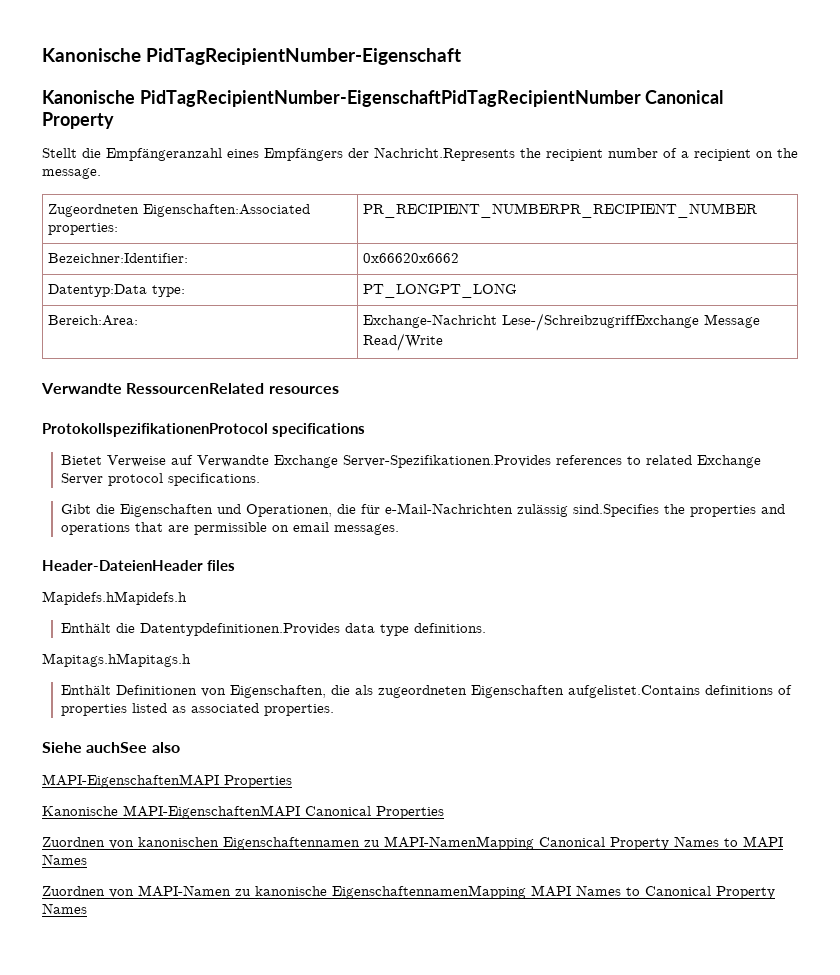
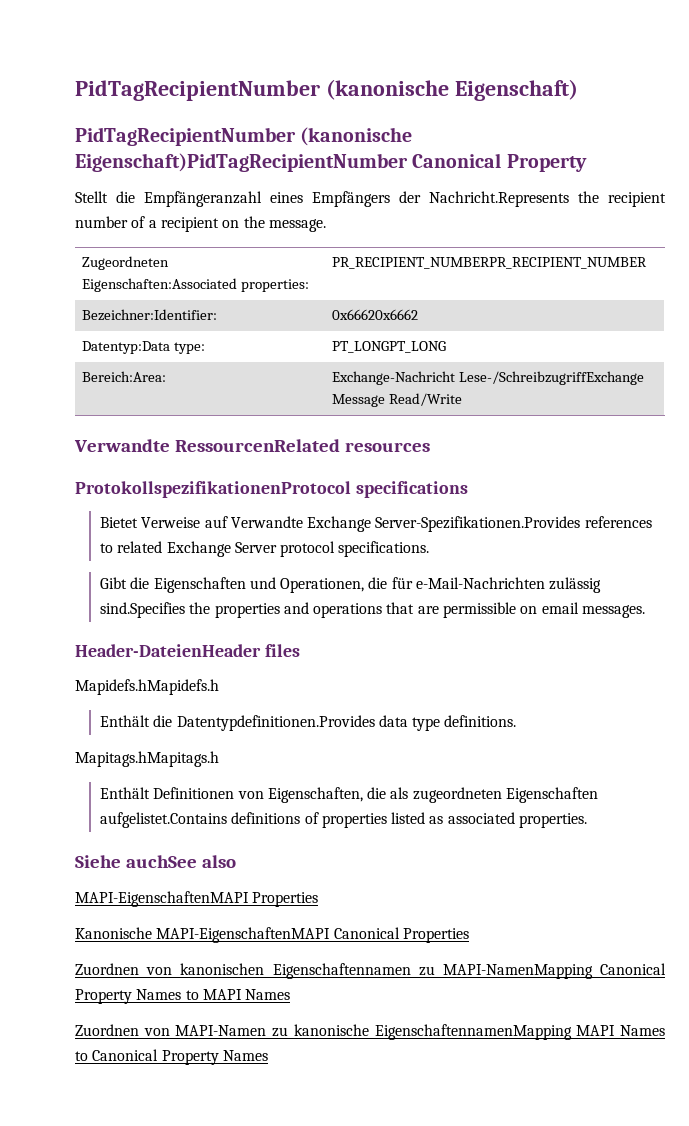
- Kanonische PidTagRecipientNumber-Eigenschaft
- Kanonische PidTagRecipientNumber-EigenschaftPidTagRecipientNumber Canonical Property
+ PidTagRecipientNumber (kanonische Eigenschaft)
+ PidTagRecipientNumber (kanonische Eigenschaft)PidTagRecipientNumber Canonical Property

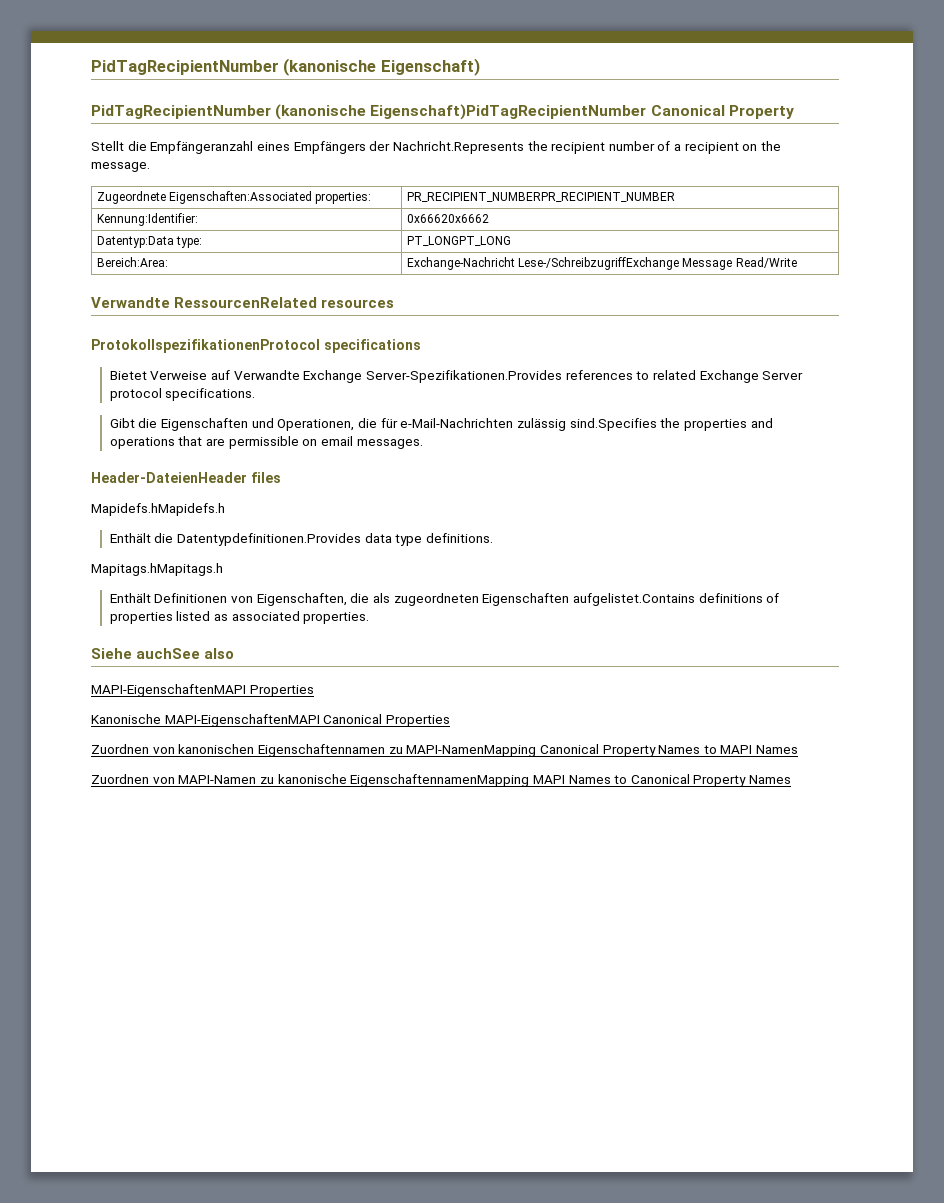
- Zugeordneten Eigenschaften:Associated properties: | PR_RECIPIENT_NUMBERPR_RECIPIENT_NUMBER
+ Zugeordnete Eigenschaften:Associated properties: | PR_RECIPIENT_NUMBERPR_RECIPIENT_NUMBER
- Bezeichner:Identifier: | 0x66620x6662
+ Kennung:Identifier: | 0x66620x6662

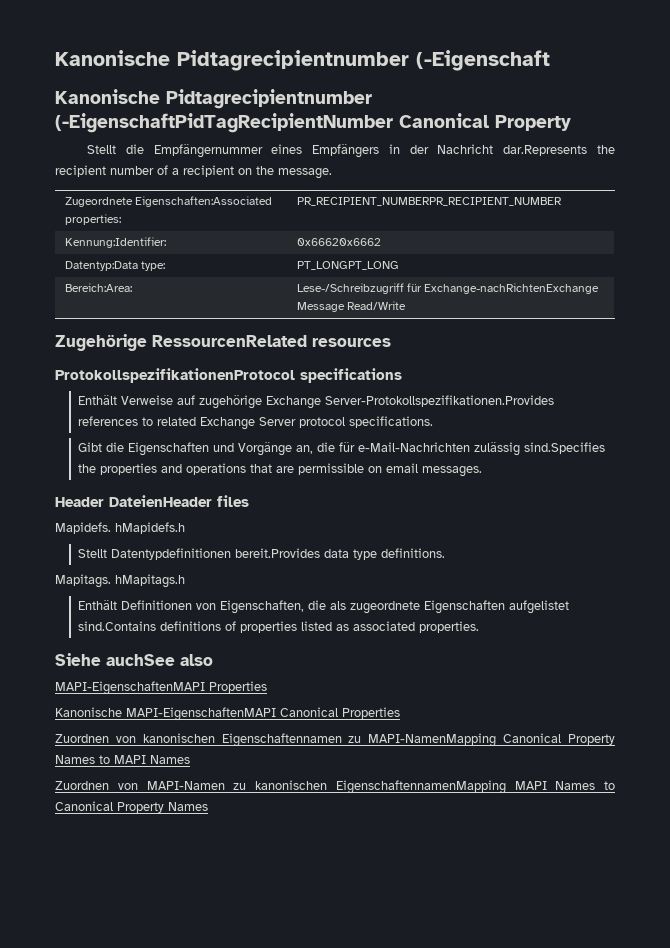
- PidTagRecipientNumber (kanonische Eigenschaft)
- PidTagRecipientNumber (kanonische Eigenschaft)PidTagRecipientNumber Canonical Property
+ Kanonische Pidtagrecipientnumber (-Eigenschaft
+ Kanonische Pidtagrecipientnumber (-EigenschaftPidTagRecipientNumber Canonical Property
- Stellt die Empfängeranzahl eines Empfängers der Nachricht.Represents the recipient number of a recipient on the message.
+ Stellt die Empfängernummer eines Empfängers in der Nachricht dar.Represents the recipient number of a recipient on the message.
- Bereich:Area: | Exchange-Nachricht Lese-/SchreibzugriffExchange Message Read/Write
+ Bereich:Area: | Lese-/Schreibzugriff für Exchange-nachRichtenExchange Message Read/Write
- Verwandte RessourcenRelated resources
+ Zugehörige RessourcenRelated resources
- Bietet Verweise auf Verwandte Exchange Server-Spezifikationen.Provides references to related Exchange Server protocol specifications.
+ Enthält Verweise auf zugehörige Exchange Server-Protokollspezifikationen.Provides references to related Exchange Server protocol specifications.
- Gibt die Eigenschaften und Operationen, die für e-Mail-Nachrichten zulässig sind.Specifies the properties and operations that are permissible on email messages.
+ Gibt die Eigenschaften und Vorgänge an, die für e-Mail-Nachrichten zulässig sind.Specifies the properties and operations that are permissible on email messages.
- Header-DateienHeader files
+ Header DateienHeader files
- Mapidefs.hMapidefs.h
- Enthält die Datentypdefinitionen.Provides data type definitions.
+ Mapidefs. hMapidefs.h
+ Stellt Datentypdefinitionen bereit.Provides data type definitions.
- Mapitags.hMapitags.h
+ Mapitags. hMapitags.h
- Enthält Definitionen von Eigenschaften, die als zugeordneten Eigenschaften aufgelistet.Contains definitions of properties listed as associated properties.
+ Enthält Definitionen von Eigenschaften, die als zugeordnete Eigenschaften aufgelistet sind.Contains definitions of properties listed as associated properties.
- Zuordnen von MAPI-Namen zu kanonische EigenschaftennamenMapping MAPI Names to Canonical Property Names
+ Zuordnen von MAPI-Namen zu kanonischen EigenschaftennamenMapping MAPI Names to Canonical Property Names

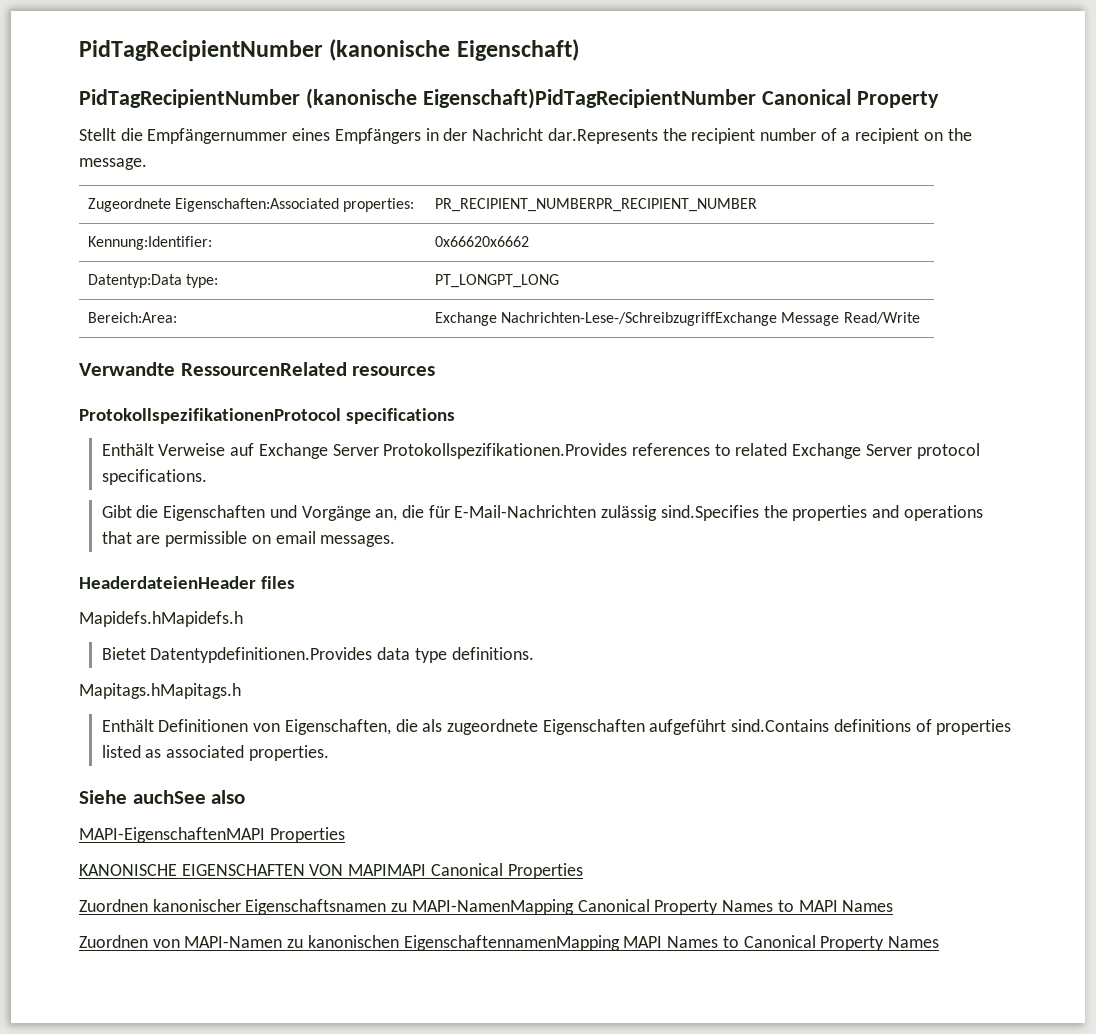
- Kanonische Pidtagrecipientnumber (-Eigenschaft
- Kanonische Pidtagrecipientnumber (-EigenschaftPidTagRecipientNumber Canonical Property
+ PidTagRecipientNumber (kanonische Eigenschaft)
+ PidTagRecipientNumber (kanonische Eigenschaft)PidTagRecipientNumber Canonical Property
- Bereich:Area: | Lese-/Schreibzugriff für Exchange-nachRichtenExchange Message Read/Write
+ Bereich:Area: | Exchange Nachrichten-Lese-/SchreibzugriffExchange Message Read/Write
- Zugehörige RessourcenRelated resources
+ Verwandte RessourcenRelated resources
- Enthält Verweise auf zugehörige Exchange Server-Protokollspezifikationen.Provides references to related Exchange Server protocol specifications.
+ Enthält Verweise auf Exchange Server Protokollspezifikationen.Provides references to related Exchange Server protocol specifications.
- Gibt die Eigenschaften und Vorgänge an, die für e-Mail-Nachrichten zulässig sind.Specifies the properties and operations that are permissible on email messages.
+ Gibt die Eigenschaften und Vorgänge an, die für E-Mail-Nachrichten zulässig sind.Specifies the properties and operations that are permissible on email messages.
- Header DateienHeader files
+ HeaderdateienHeader files
- Mapidefs. hMapidefs.h
- Stellt Datentypdefinitionen bereit.Provides data type definitions.
+ Mapidefs.hMapidefs.h
+ Bietet Datentypdefinitionen.Provides data type definitions.
- Mapitags. hMapitags.h
+ Mapitags.hMapitags.h
- Enthält Definitionen von Eigenschaften, die als zugeordnete Eigenschaften aufgelistet sind.Contains definitions of properties listed as associated properties.
+ Enthält Definitionen von Eigenschaften, die als zugeordnete Eigenschaften aufgeführt sind.Contains definitions of properties listed as associated properties.
- Kanonische MAPI-EigenschaftenMAPI Canonical Properties
+ KANONISCHE EIGENSCHAFTEN VON MAPIMAPI Canonical Properties
- Zuordnen von kanonischen Eigenschaftennamen zu MAPI-NamenMapping Canonical Property Names to MAPI Names
+ Zuordnen kanonischer Eigenschaftsnamen zu MAPI-NamenMapping Canonical Property Names to MAPI Names

